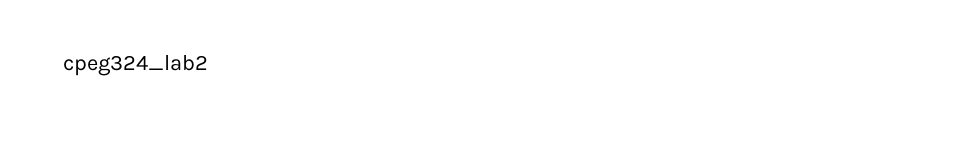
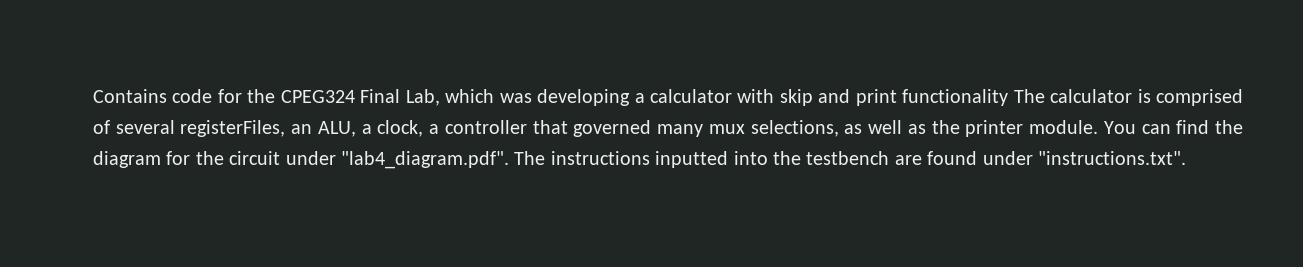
- cpeg324_lab2
+ Contains code for the CPEG324 Final Lab, which was developing a calculator with skip and print functionality The calculator is comprised of several registerFiles, an ALU, a clock, a controller that governed many mux selections, as well as the printer module. You can find the diagram for the circuit under "lab4_diagram.pdf". The instructions inputted into the testbench are found under "instructions.txt".

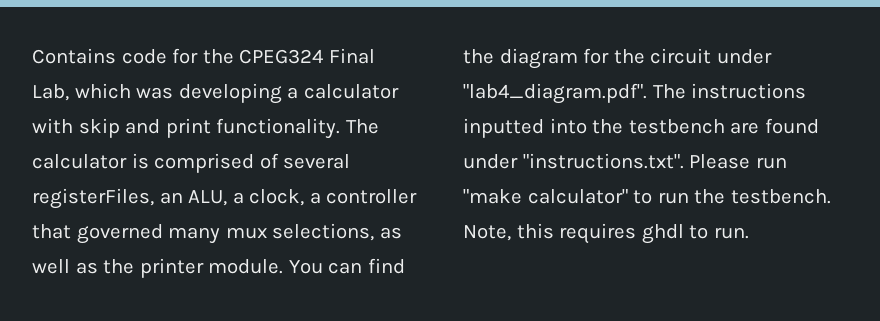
- Contains code for the CPEG324 Final Lab, which was developing a calculator with skip and print functionality The calculator is comprised of several registerFiles, an ALU, a clock, a controller that governed many mux selections, as well as the printer module.
+ Contains code for the CPEG324 Final Lab, which was developing a calculator with skip and print functionality. The calculator is comprised of several registerFiles, an ALU, a clock, a controller that governed many mux selections, as well as the printer module.
- You can find the diagram for the circuit under "lab4_diagram.pdf". The instructions inputted into the testbench are found under "instructions.txt".
+ You can find the diagram for the circuit under "lab4_diagram.pdf". The instructions inputted into the testbench are found under "instructions.txt". Please run "make calculator" to run the testbench. Note, this requires ghdl to run.

